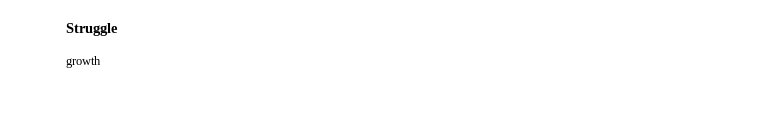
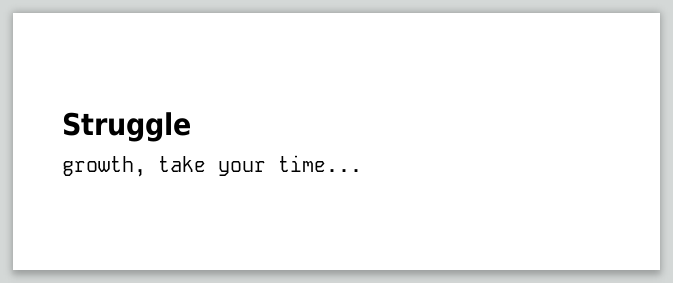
- growth
+ growth, take your time...

